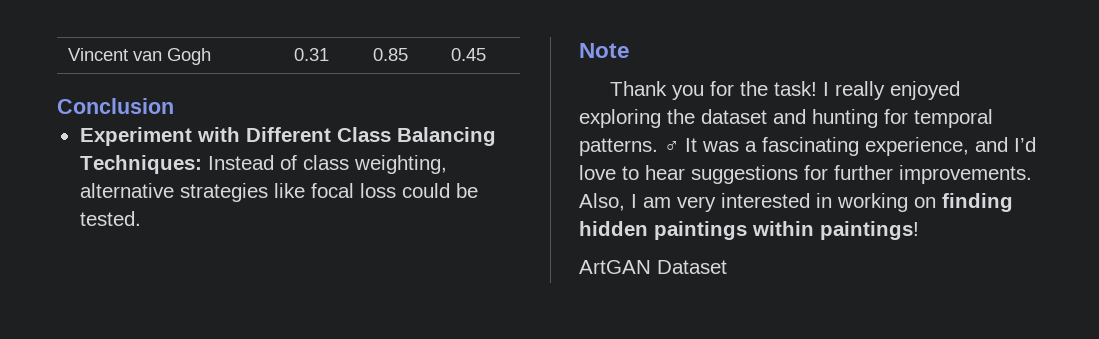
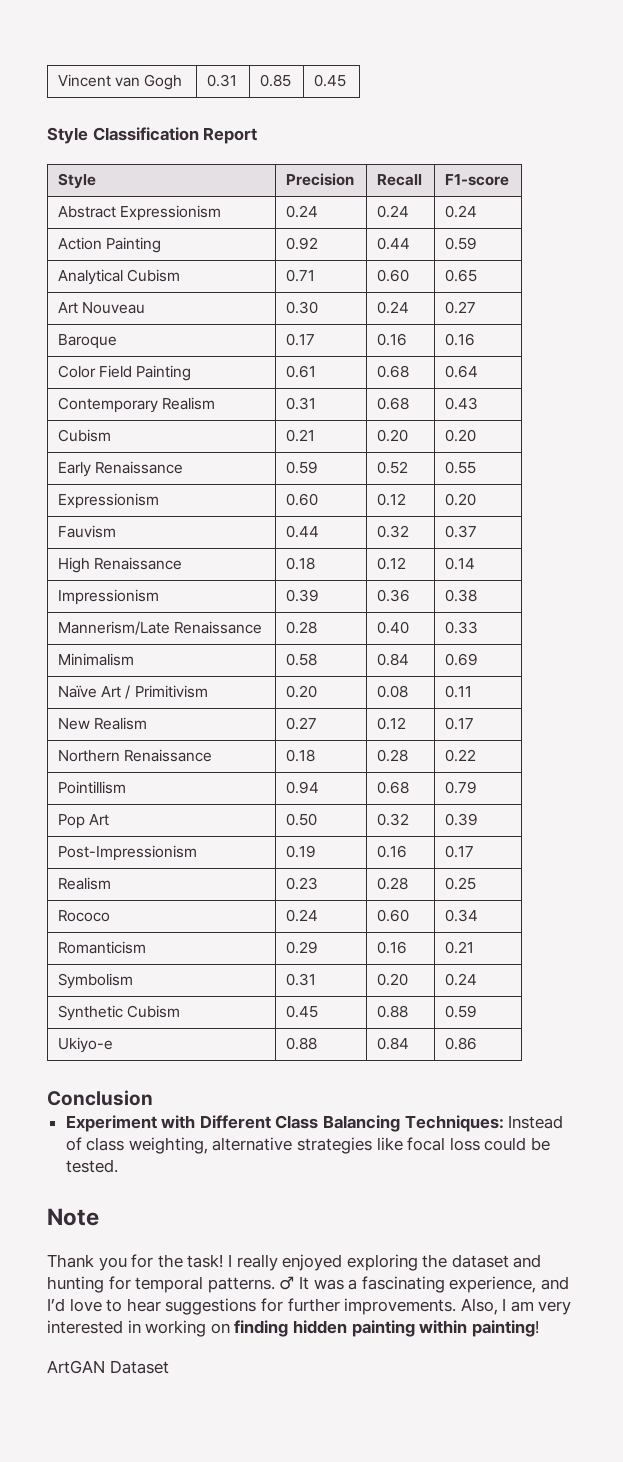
+ Style Classification Report
+ Style | Precision | Recall | F1-score
+ Abstract Expressionism | 0.24 | 0.24 | 0.24
+ Action Painting | 0.92 | 0.44 | 0.59
+ Analytical Cubism | 0.71 | 0.60 | 0.65
+ Art Nouveau | 0.30 | 0.24 | 0.27
+ Baroque | 0.17 | 0.16 | 0.16
+ Color Field Painting | 0.61 | 0.68 | 0.64
+ Contemporary Realism | 0.31 | 0.68 | 0.43
+ Cubism | 0.21 | 0.20 | 0.20
+ Early Renaissance | 0.59 | 0.52 | 0.55
+ Expressionism | 0.60 | 0.12 | 0.20
+ Fauvism | 0.44 | 0.32 | 0.37
+ High Renaissance | 0.18 | 0.12 | 0.14
+ Impressionism | 0.39 | 0.36 | 0.38
+ Mannerism/Late Renaissance | 0.28 | 0.40 | 0.33
+ Minimalism | 0.58 | 0.84 | 0.69
+ Naïve Art / Primitivism | 0.20 | 0.08 | 0.11
+ New Realism | 0.27 | 0.12 | 0.17
+ Northern Renaissance | 0.18 | 0.28 | 0.22
+ Pointillism | 0.94 | 0.68 | 0.79
+ Pop Art | 0.50 | 0.32 | 0.39
+ Post-Impressionism | 0.19 | 0.16 | 0.17
+ Realism | 0.23 | 0.28 | 0.25
+ Rococo | 0.24 | 0.60 | 0.34
+ Romanticism | 0.29 | 0.16 | 0.21
+ Symbolism | 0.31 | 0.20 | 0.24
+ Synthetic Cubism | 0.45 | 0.88 | 0.59
+ Ukiyo-e | 0.88 | 0.84 | 0.86
- Also, I am very interested in working on finding hidden paintings within paintings!
+ Also, I am very interested in working on finding hidden painting within painting!

